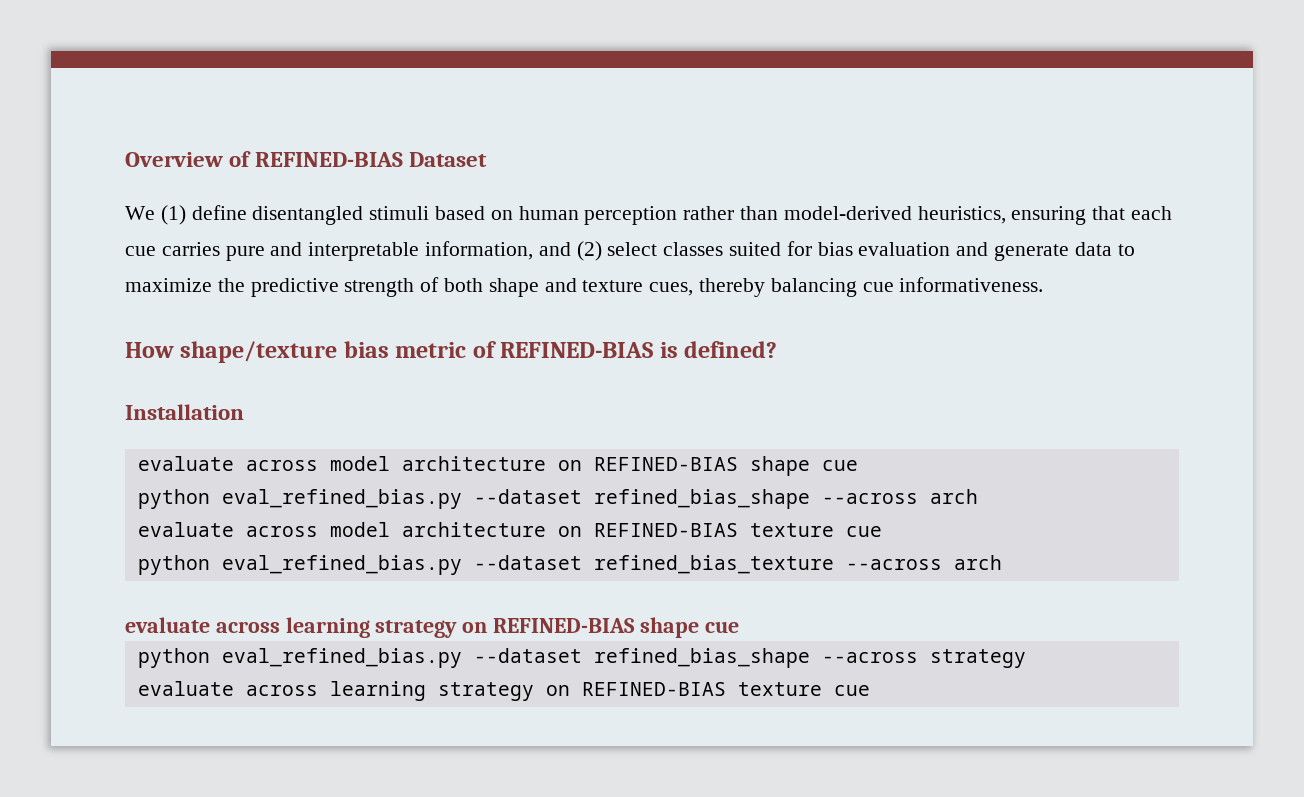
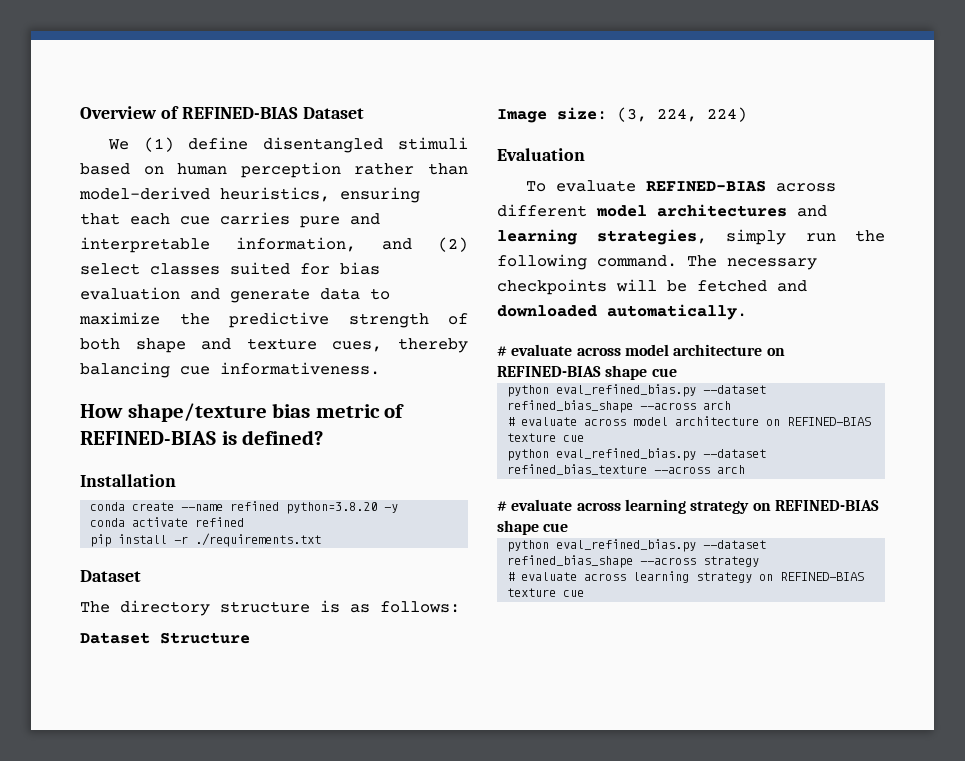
- evaluate across model architecture on REFINED-BIAS shape cue
+ conda create --name refined python=3.8.20 -y
+ conda activate refined
+ pip install -r ./requirements.txt
+ Dataset
+ The directory structure is as follows:
+ Dataset Structure
+ Image size: (3, 224, 224)
+ Evaluation
+ To evaluate REFINED-BIAS across different model architectures and learning strategies, simply run the following command. The necessary checkpoints will be fetched and downloaded automatically.
+ # evaluate across model architecture on REFINED-BIAS shape cue
- evaluate across model architecture on REFINED-BIAS texture cue
+ # evaluate across model architecture on REFINED-BIAS texture cue
- evaluate across learning strategy on REFINED-BIAS shape cue
+ # evaluate across learning strategy on REFINED-BIAS shape cue
- evaluate across learning strategy on REFINED-BIAS texture cue
+ # evaluate across learning strategy on REFINED-BIAS texture cue

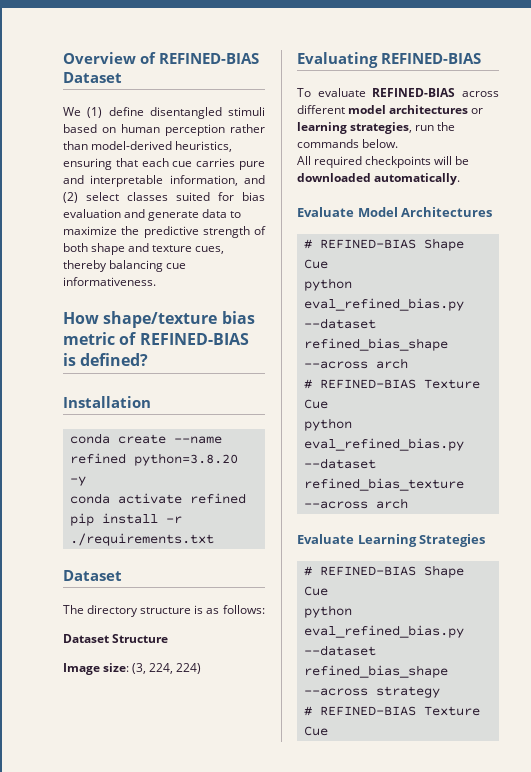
- Evaluation
+ Evaluating REFINED-BIAS
- To evaluate REFINED-BIAS across different model architectures and learning strategies, simply run the following command. The necessary checkpoints will be fetched and downloaded automatically.
+ To evaluate REFINED-BIAS across different model architectures or learning strategies, run the commands below.
+ All required checkpoints will be downloaded automatically.
- # evaluate across model architecture on REFINED-BIAS shape cue
+ Evaluate Model Architectures
+ # REFINED-BIAS Shape Cue
  python eval_refined_bias.py --dataset refined_bias_shape --across arch
- # evaluate across model architecture on REFINED-BIAS texture cue
+ # REFINED-BIAS Texture Cue
- # evaluate across learning strategy on REFINED-BIAS shape cue
+ Evaluate Learning Strategies
+ # REFINED-BIAS Shape Cue
  python eval_refined_bias.py --dataset refined_bias_shape --across strategy
- # evaluate across learning strategy on REFINED-BIAS texture cue
+ # REFINED-BIAS Texture Cue

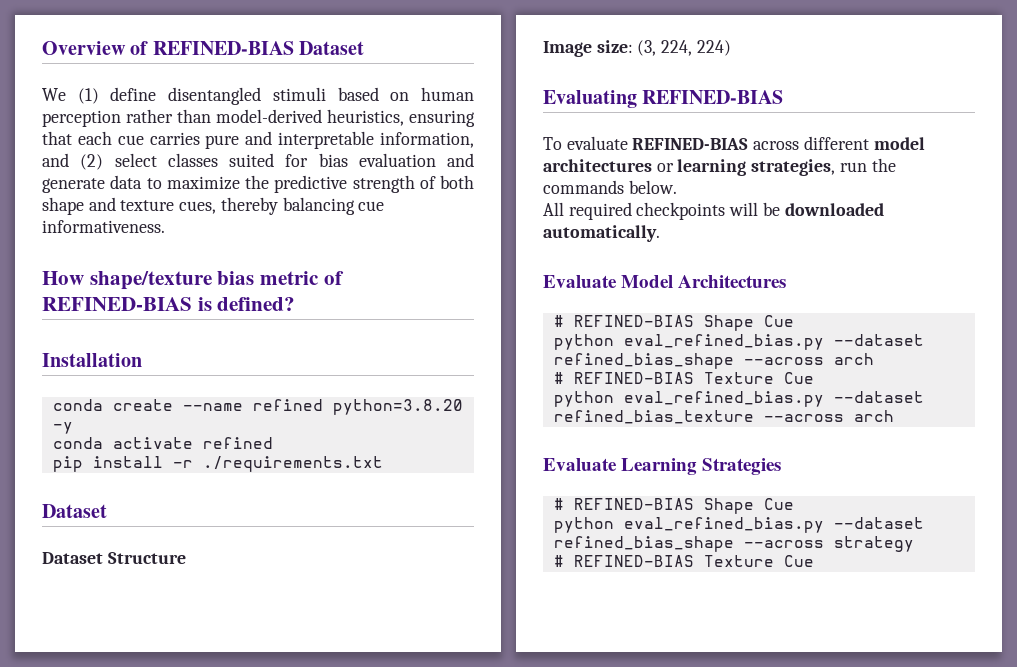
- The directory structure is as follows:

